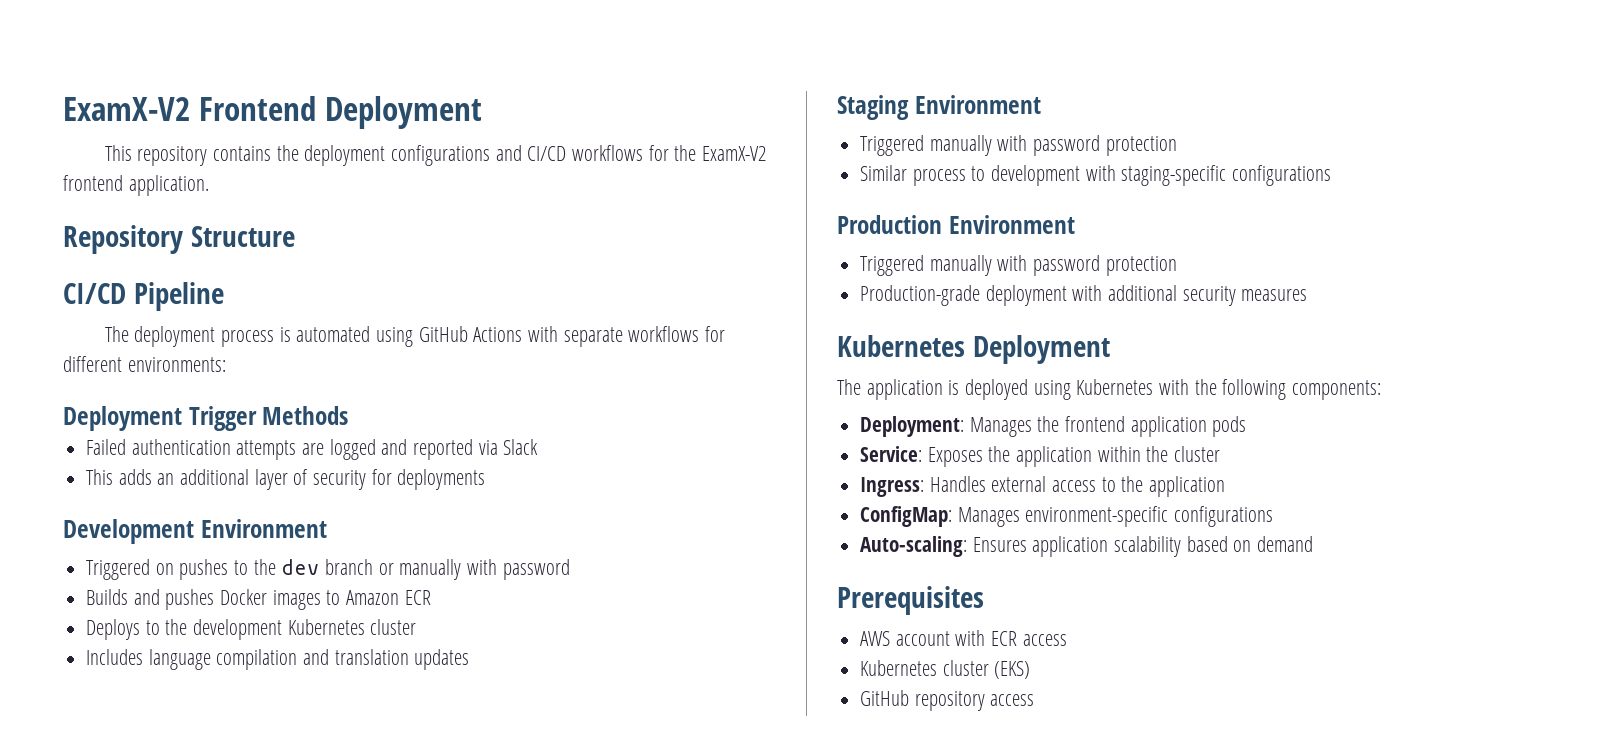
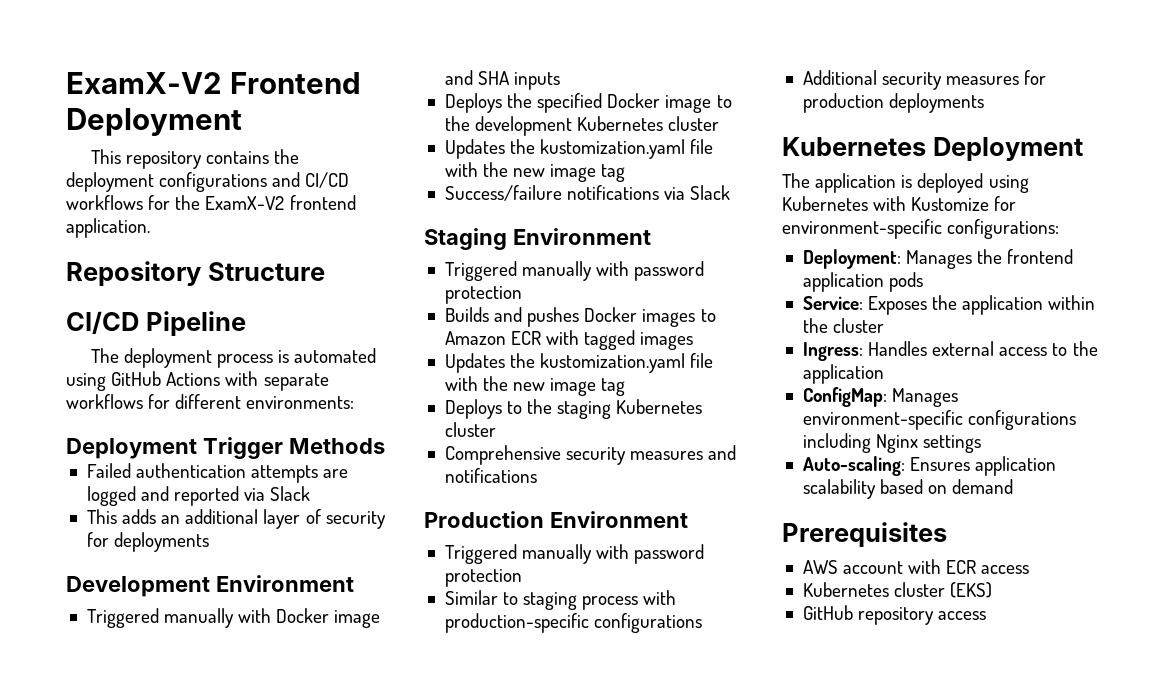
- Triggered on pushes to the dev branch or manually with password
- Builds and pushes Docker images to Amazon ECR
- Deploys to the development Kubernetes cluster
- Includes language compilation and translation updates
+ Triggered manually with Docker image and SHA inputs
+ Deploys the specified Docker image to the development Kubernetes cluster
+ Updates the kustomization.yaml file with the new image tag
+ Success/failure notifications via Slack
- Similar process to development with staging-specific configurations
+ Builds and pushes Docker images to Amazon ECR with tagged images
+ Updates the kustomization.yaml file with the new image tag
+ Deploys to the staging Kubernetes cluster
+ Comprehensive security measures and notifications
- Production-grade deployment with additional security measures
+ Similar to staging process with production-specific configurations
+ Additional security measures for production deployments
- The application is deployed using Kubernetes with the following components:
+ The application is deployed using Kubernetes with Kustomize for environment-specific configurations:
- ConfigMap: Manages environment-specific configurations
+ ConfigMap: Manages environment-specific configurations including Nginx settings

